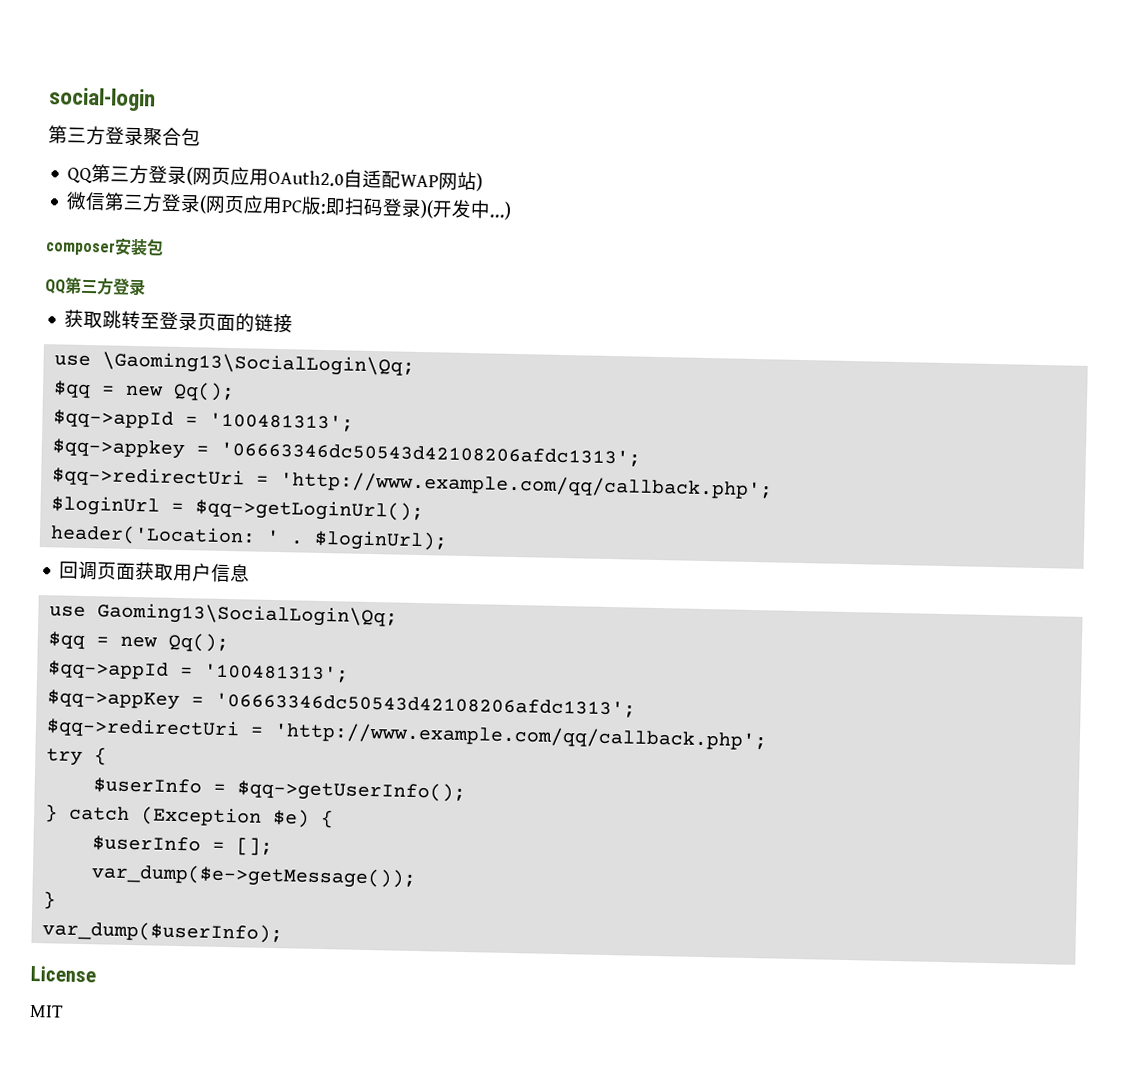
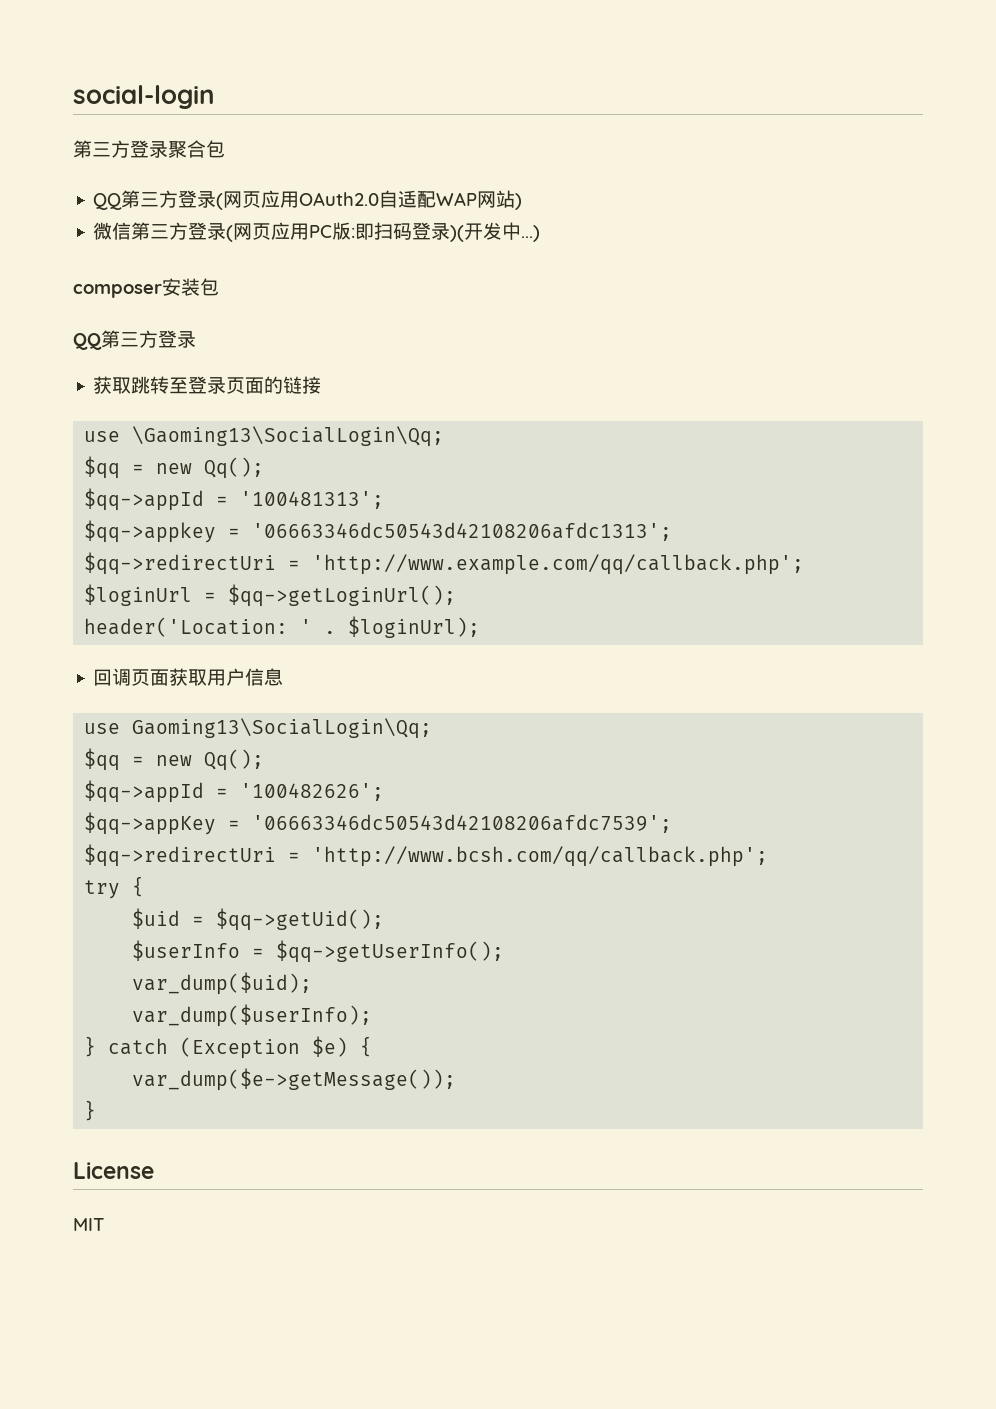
  use Gaoming13\SocialLogin\Qq;
  $qq = new Qq();
- $qq->appId = '100481313';
+ $qq->appId = '100482626';
- $qq->appKey = '06663346dc50543d42108206afdc1313';
- $qq->redirectUri = 'http://www.example.com/qq/callback.php';
+ $qq->appKey = '06663346dc50543d42108206afdc7539';
+ $qq->redirectUri = 'http://www.bcsh.com/qq/callback.php';
+ $uid = $qq->getUid();
+ var_dump($uid);
+ var_dump($userInfo);
- $userInfo = [];
- var_dump($userInfo);

